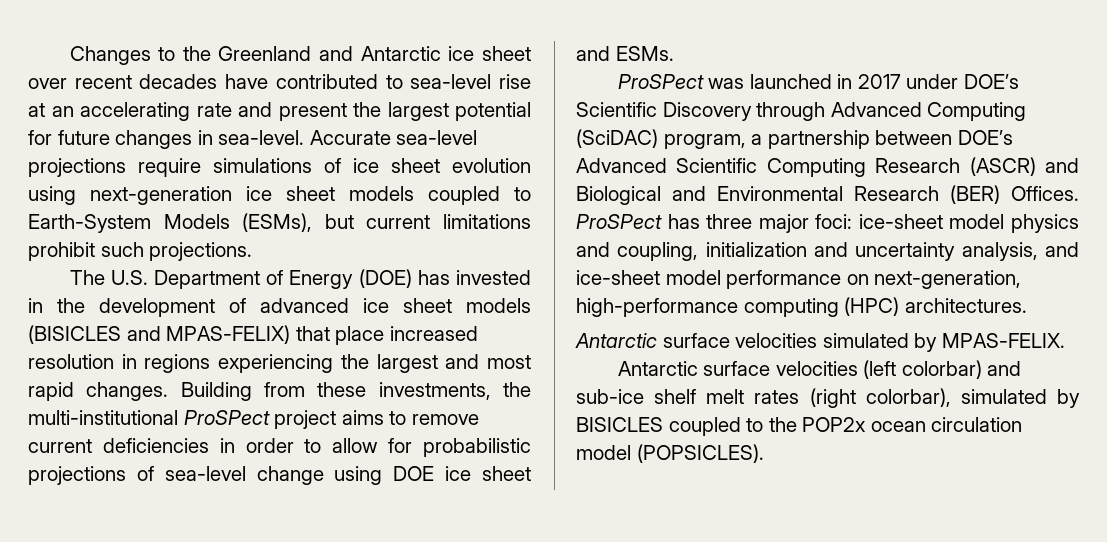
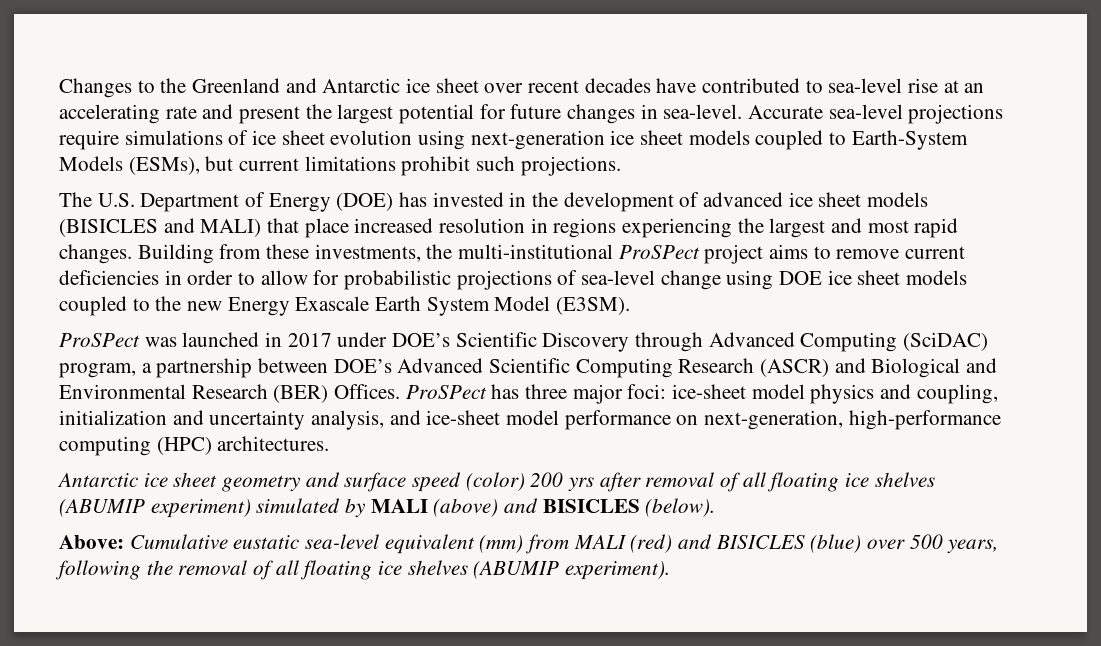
- The U.S. Department of Energy (DOE) has invested in the development of advanced ice sheet models (BISICLES and MPAS-FELIX) that place increased resolution in regions experiencing the largest and most rapid changes.
+ The U.S. Department of Energy (DOE) has invested in the development of advanced ice sheet models (BISICLES and MALI) that place increased resolution in regions experiencing the largest and most rapid changes.
- Building from these investments, the multi-institutional ProSPect project aims to remove current deficiencies in order to allow for probabilistic projections of sea-level change using DOE ice sheet and ESMs.
+ Building from these investments, the multi-institutional ProSPect project aims to remove current deficiencies in order to allow for probabilistic projections of sea-level change using DOE ice sheet models coupled to the new Energy Exascale Earth System Model (E3SM).
- Antarctic surface velocities simulated by MPAS-FELIX.
- Antarctic surface velocities (left colorbar) and sub-ice shelf melt rates (right colorbar), simulated by BISICLES coupled to the POP2x ocean circulation model (POPSICLES).
+ Antarctic ice sheet geometry and surface speed (color) 200 yrs after removal of all floating ice shelves (ABUMIP experiment) simulated by MALI (above) and BISICLES (below).
+ Above: Cumulative eustatic sea-level equivalent (mm) from MALI (red) and BISICLES (blue) over 500 years, following the removal of all floating ice shelves (ABUMIP experiment).

